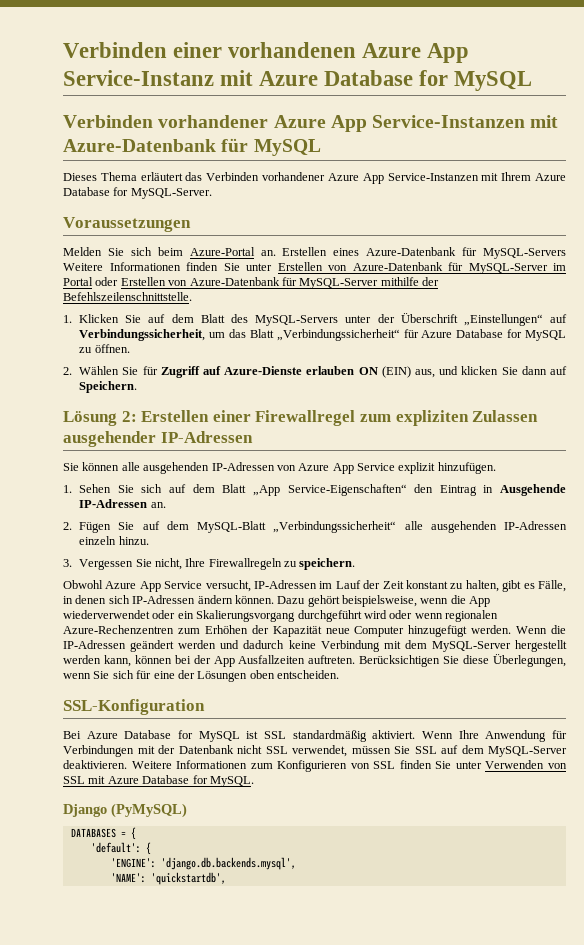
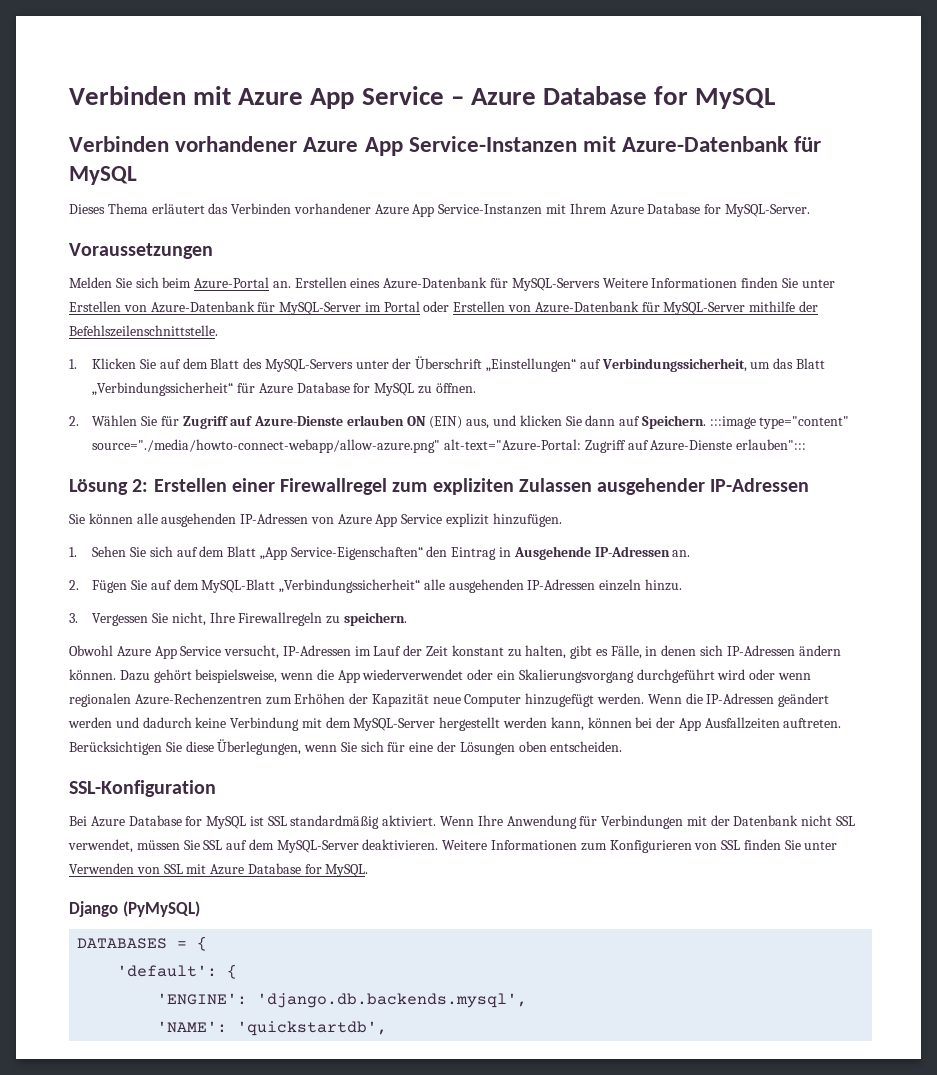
- Verbinden einer vorhandenen Azure App Service-Instanz mit Azure Database for MySQL
+ Verbinden mit Azure App Service – Azure Database for MySQL
- 2. Wählen Sie für Zugriff auf Azure-Dienste erlauben ON (EIN) aus, und klicken Sie dann auf Speichern.
+ 2. Wählen Sie für Zugriff auf Azure-Dienste erlauben ON (EIN) aus, und klicken Sie dann auf Speichern. :::image type="content" source="./media/howto-connect-webapp/allow-azure.png" alt-text="Azure-Portal: Zugriff auf Azure-Dienste erlauben":::

